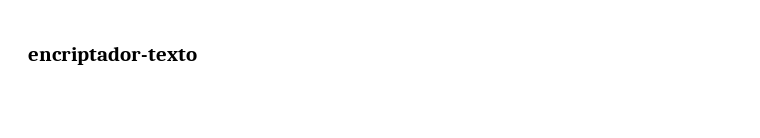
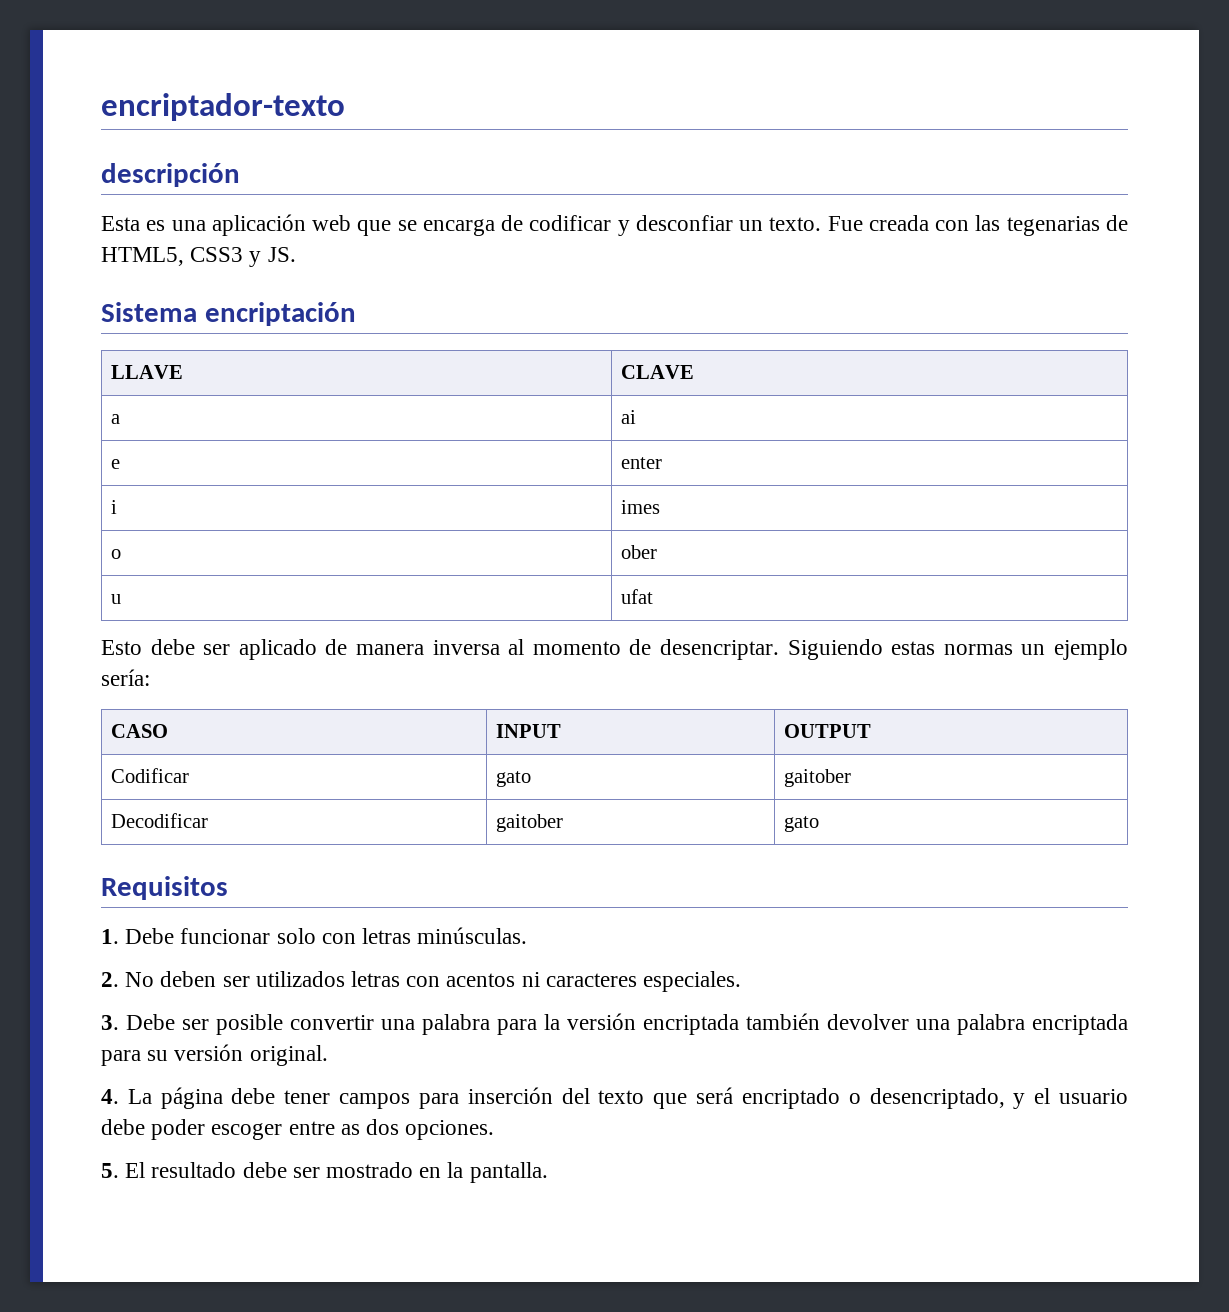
+ descripción
+ Esta es una aplicación web que se encarga de codificar y desconfiar un texto. Fue creada con las tegenarias de HTML5, CSS3 y JS.
+ Sistema encriptación
+ LLAVE | CLAVE
+ a | ai
+ e | enter
+ i | imes
+ o | ober
+ u | ufat
+ Esto debe ser aplicado de manera inversa al momento de desencriptar. Siguiendo estas normas un ejemplo sería:
+ CASO | INPUT | OUTPUT
+ Codificar | gato | gaitober
+ Decodificar | gaitober | gato
+ Requisitos
+ 1. Debe funcionar solo con letras minúsculas.
+ 2. No deben ser utilizados letras con acentos ni caracteres especiales.
+ 3. Debe ser posible convertir una palabra para la versión encriptada también devolver una palabra encriptada para su versión original.
+ 4. La página debe tener campos para inserción del texto que será encriptado o desencriptado, y el usuario debe poder escoger entre as dos opciones.
+ 5. El resultado debe ser mostrado en la pantalla.

